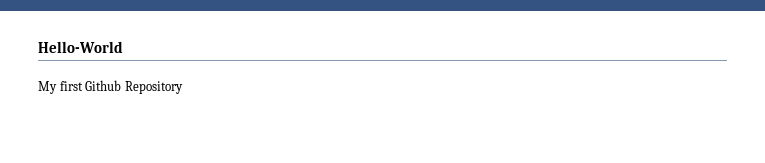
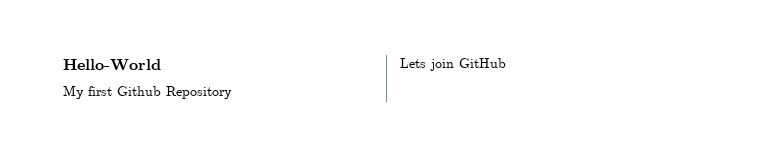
+ Lets join GitHub

